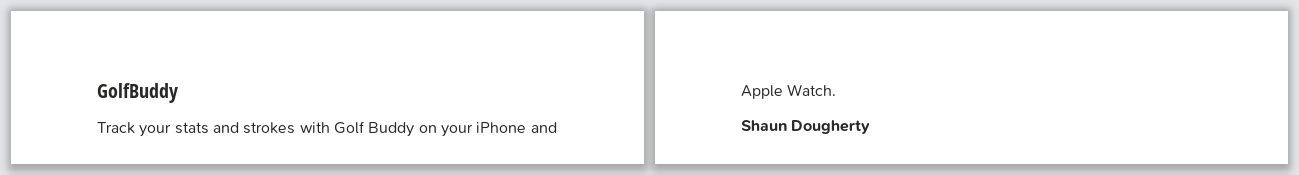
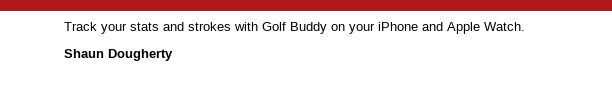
- GolfBuddy

